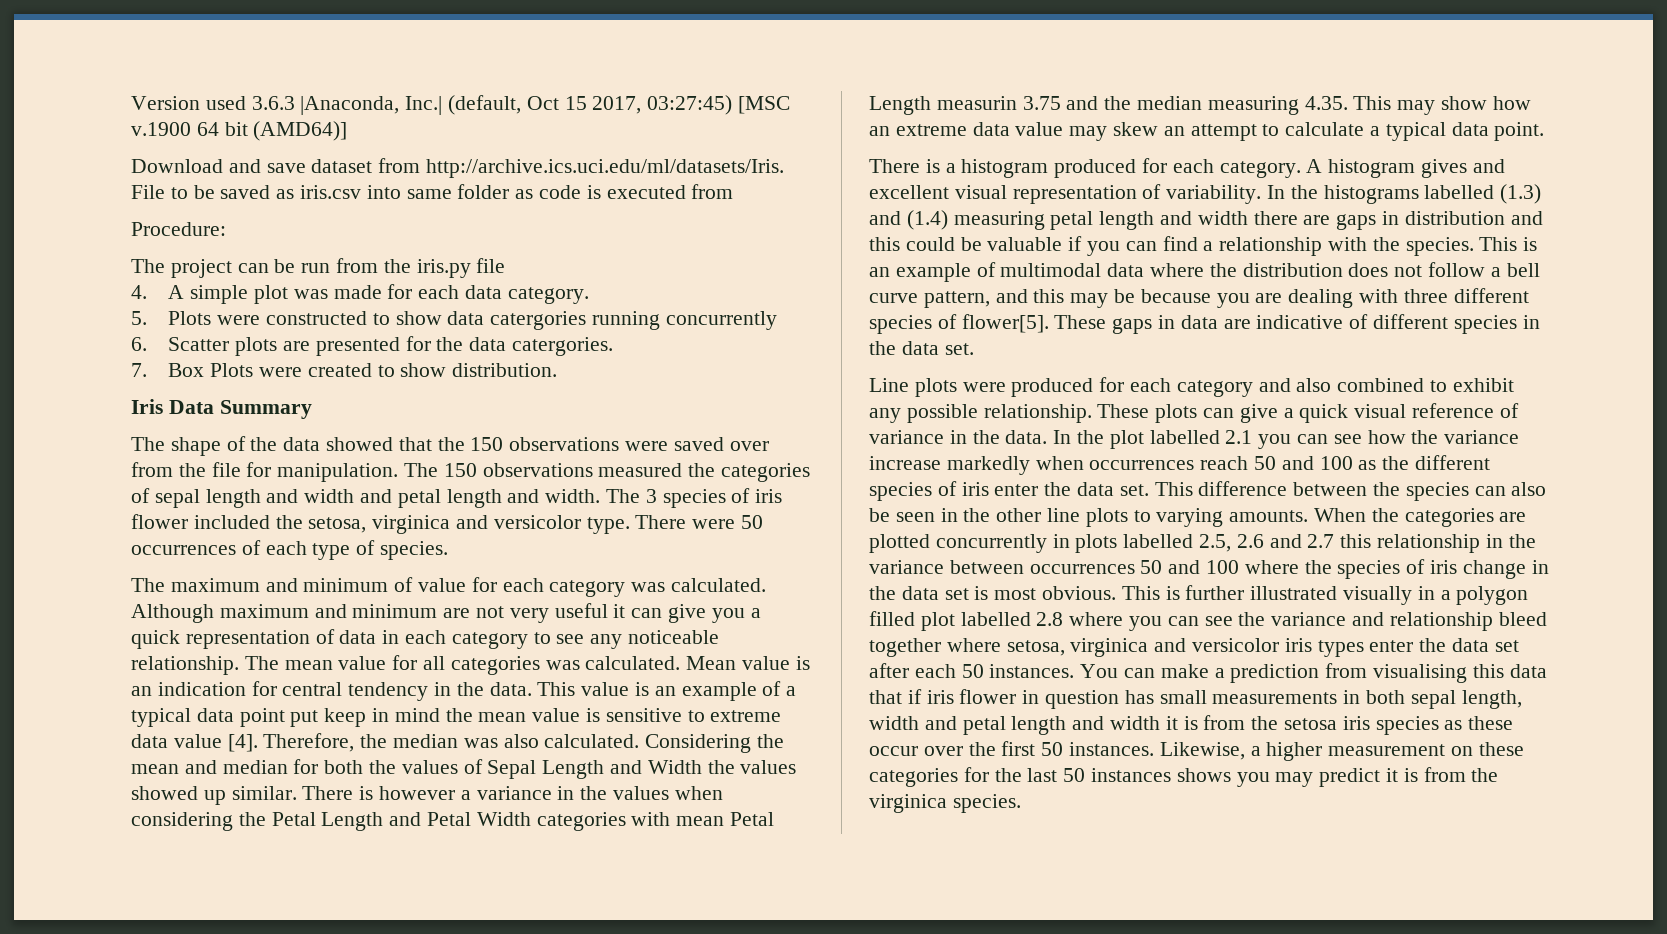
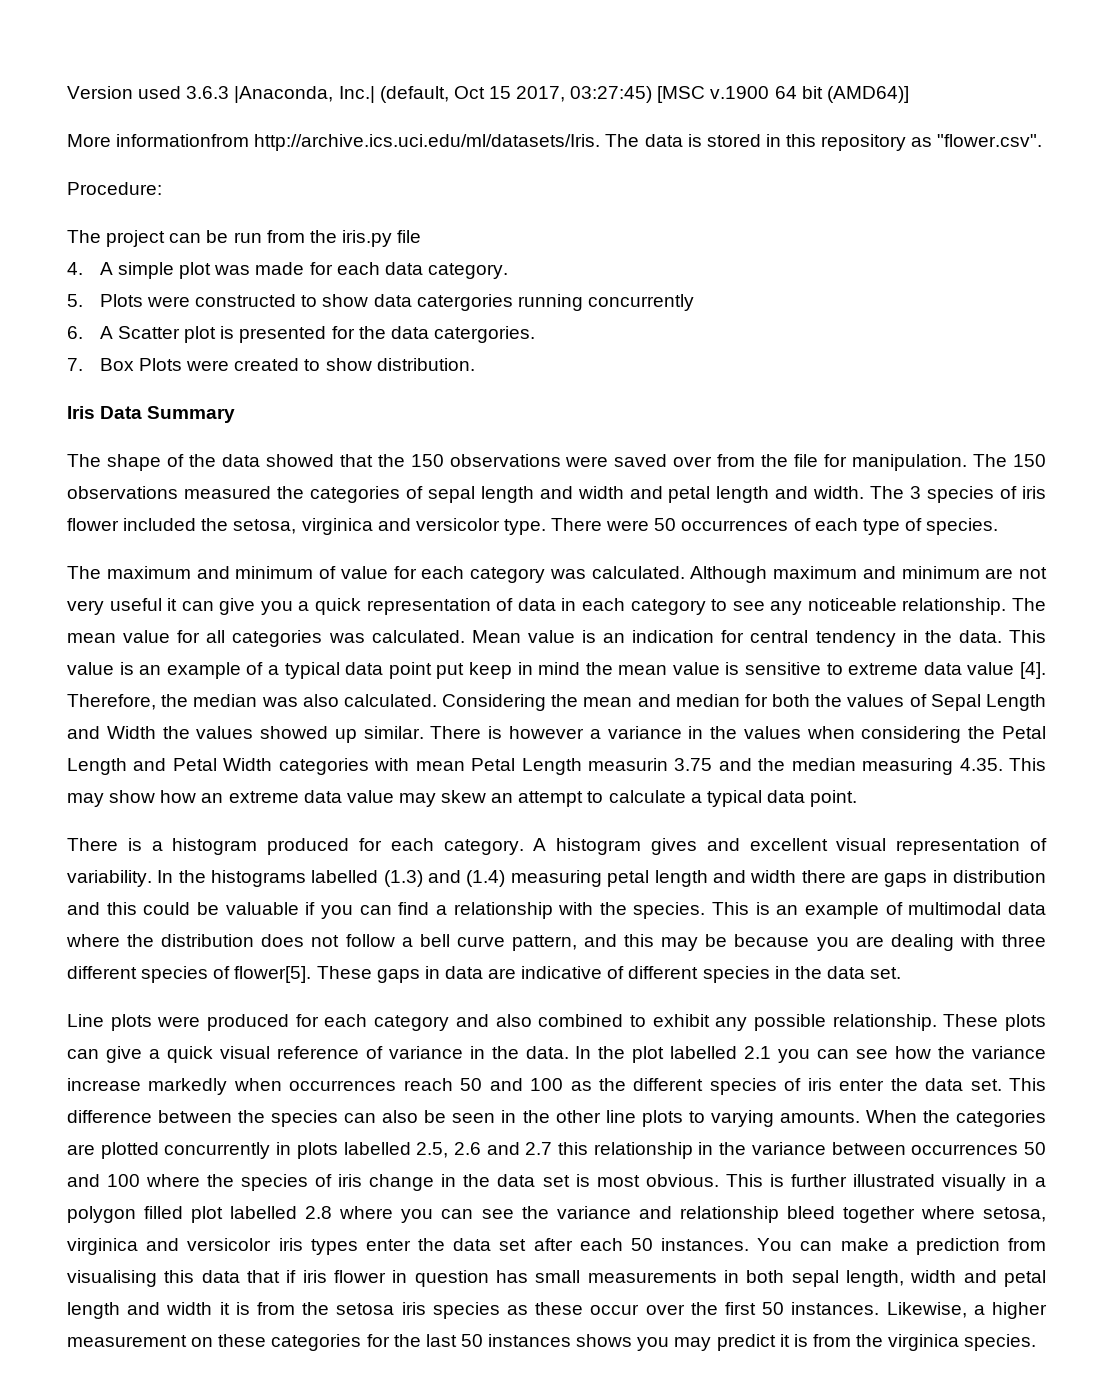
- Download and save dataset from http://archive.ics.uci.edu/ml/datasets/Iris. File to be saved as iris.csv into same folder as code is executed from
+ More informationfrom http://archive.ics.uci.edu/ml/datasets/Iris. The data is stored in this repository as "flower.csv".
- 6. Scatter plots are presented for the data catergories.
+ 6. A Scatter plot is presented for the data catergories.

